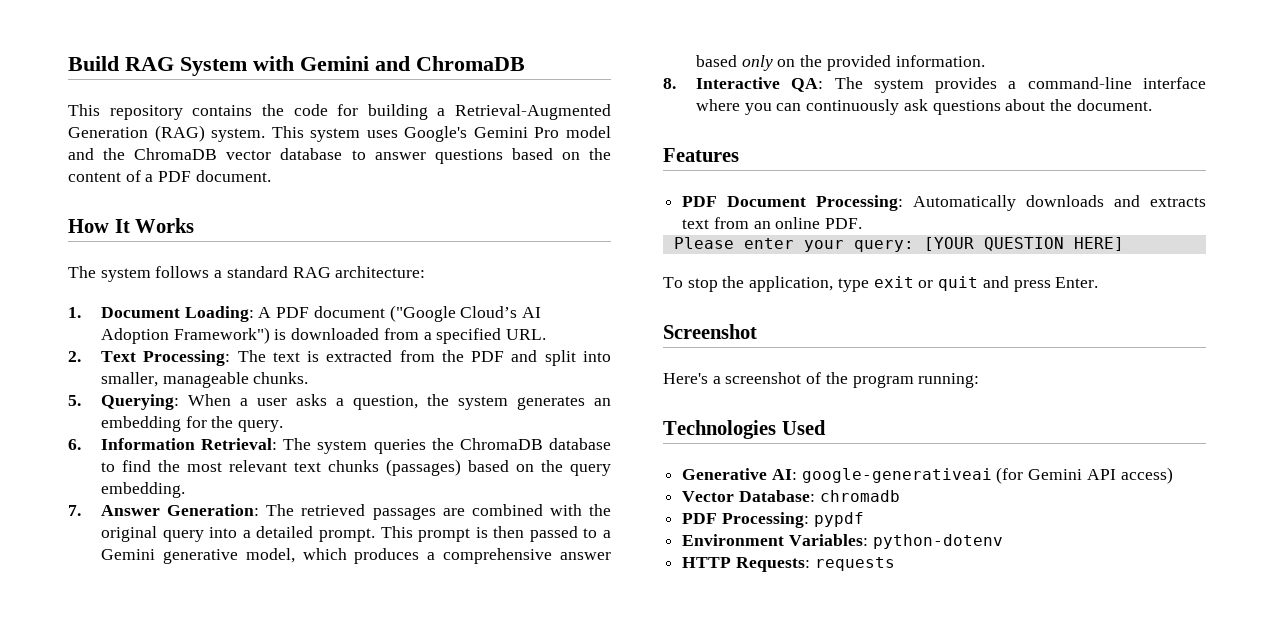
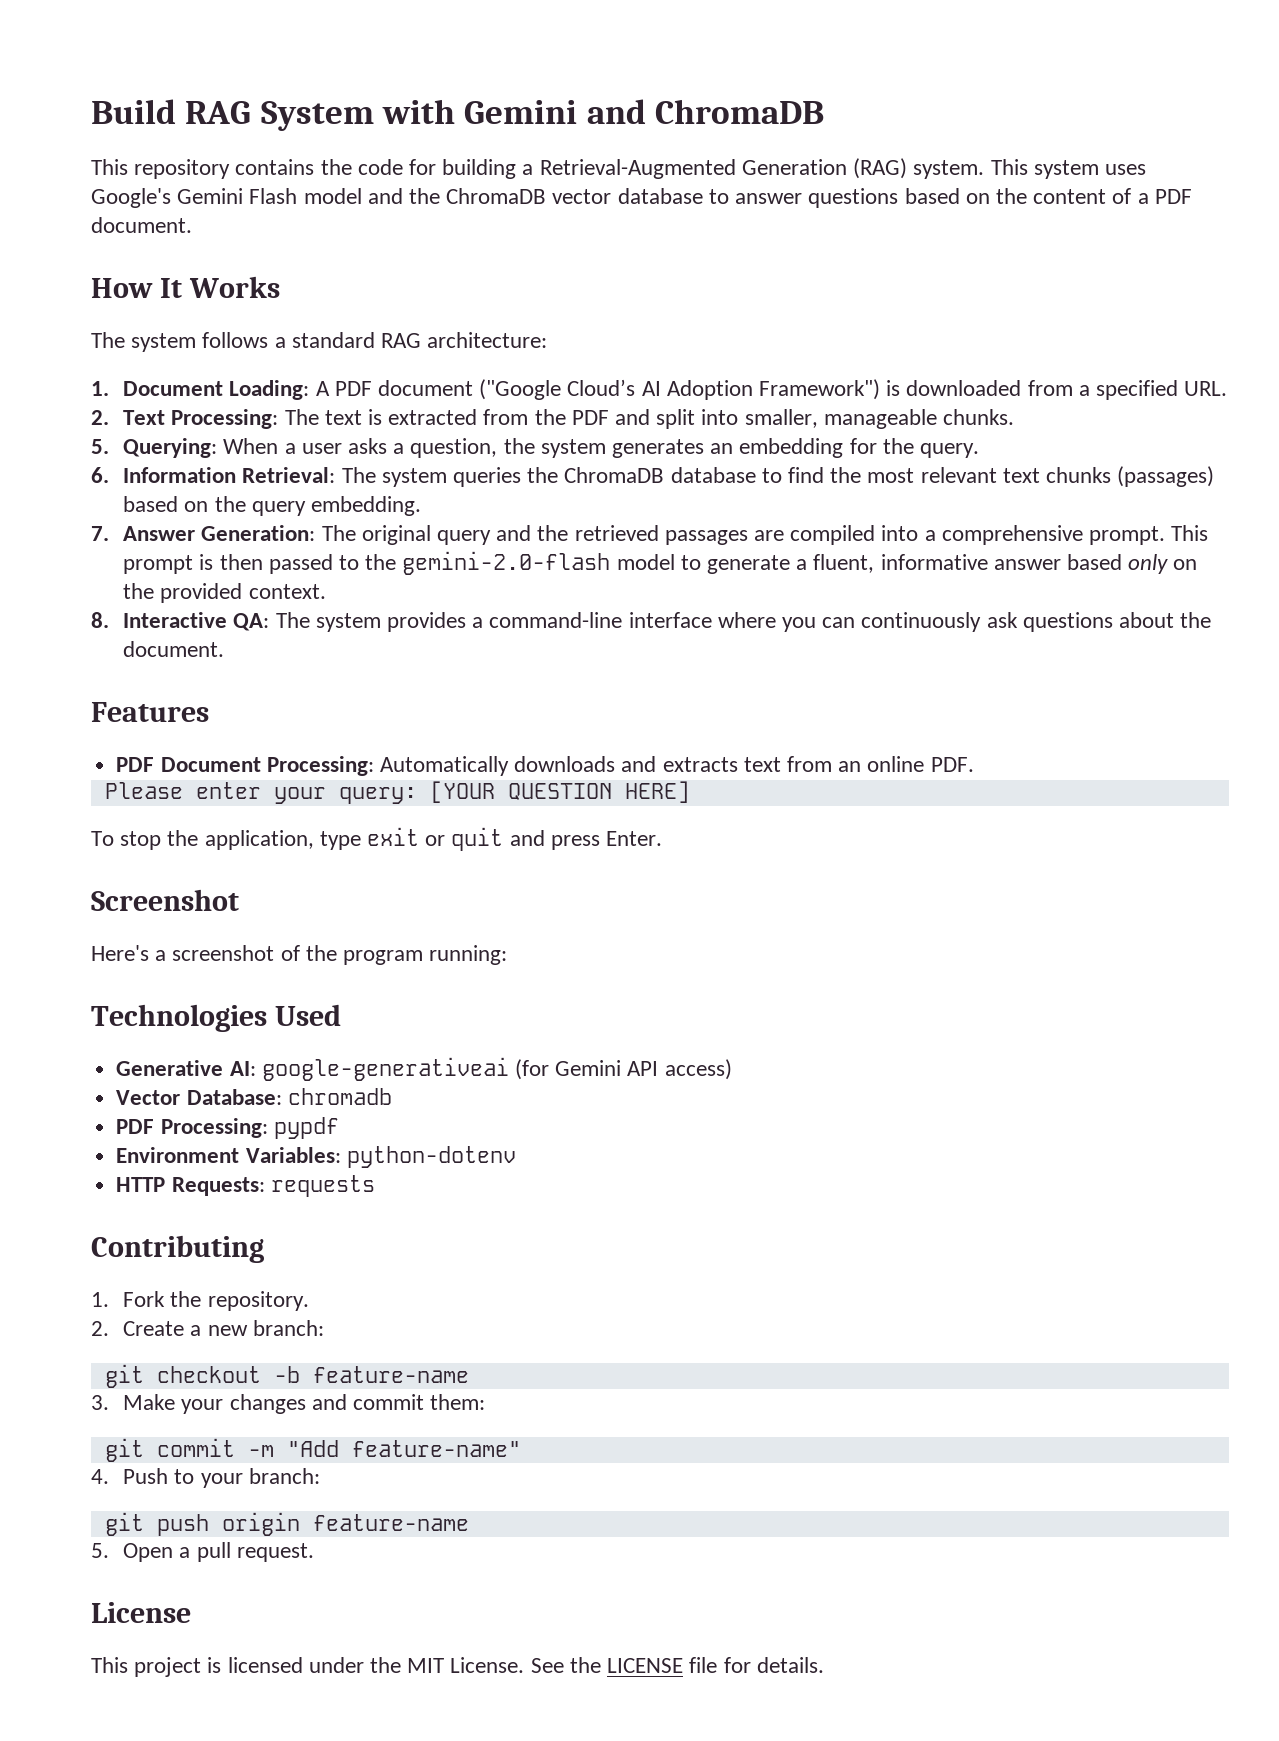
- This system uses Google's Gemini Pro model and the ChromaDB vector database to answer questions based on the content of a PDF document.
+ This system uses Google's Gemini Flash model and the ChromaDB vector database to answer questions based on the content of a PDF document.
- 7. Answer Generation: The retrieved passages are combined with the original query into a detailed prompt.
+ 7. Answer Generation: The original query and the retrieved passages are compiled into a comprehensive prompt.
- This prompt is then passed to a Gemini generative model, which produces a comprehensive answer based only on the provided information.
+ This prompt is then passed to the gemini-2.0-flash model to generate a fluent, informative answer based only on the provided context.
+ Contributing
+ 1. Fork the repository.
+ 2. Create a new branch:
+ git checkout -b feature-name
+ 3. Make your changes and commit them:
+ git commit -m "Add feature-name"
+ 4. Push to your branch:
+ git push origin feature-name
+ 5. Open a pull request.
+ License
+ This project is licensed under the MIT License. See the LICENSE file for details.

